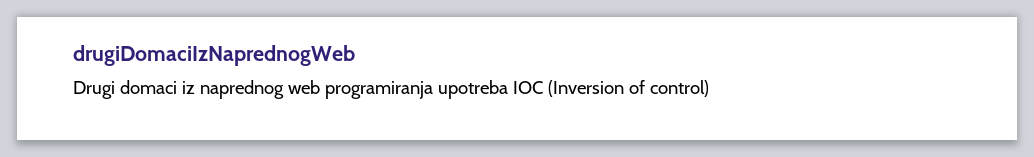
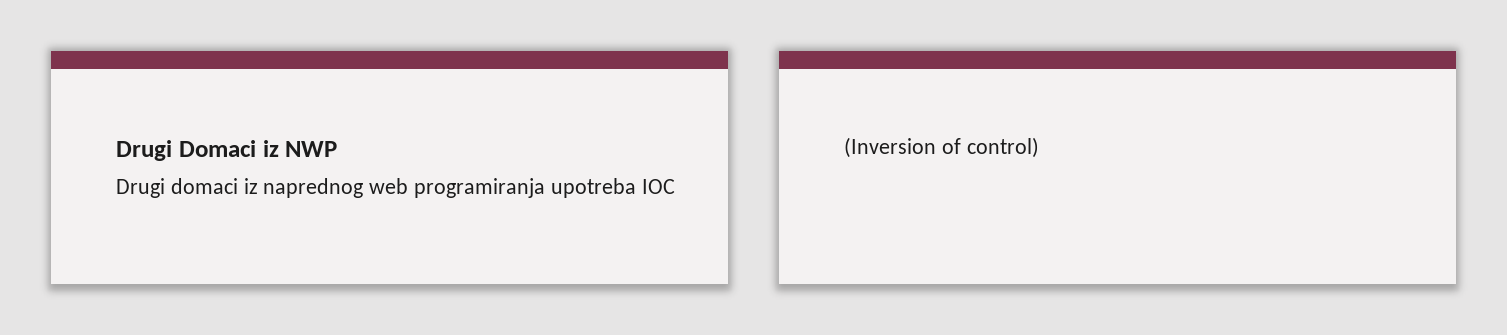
- drugiDomaciIzNaprednogWeb
+ Drugi Domaci iz NWP

